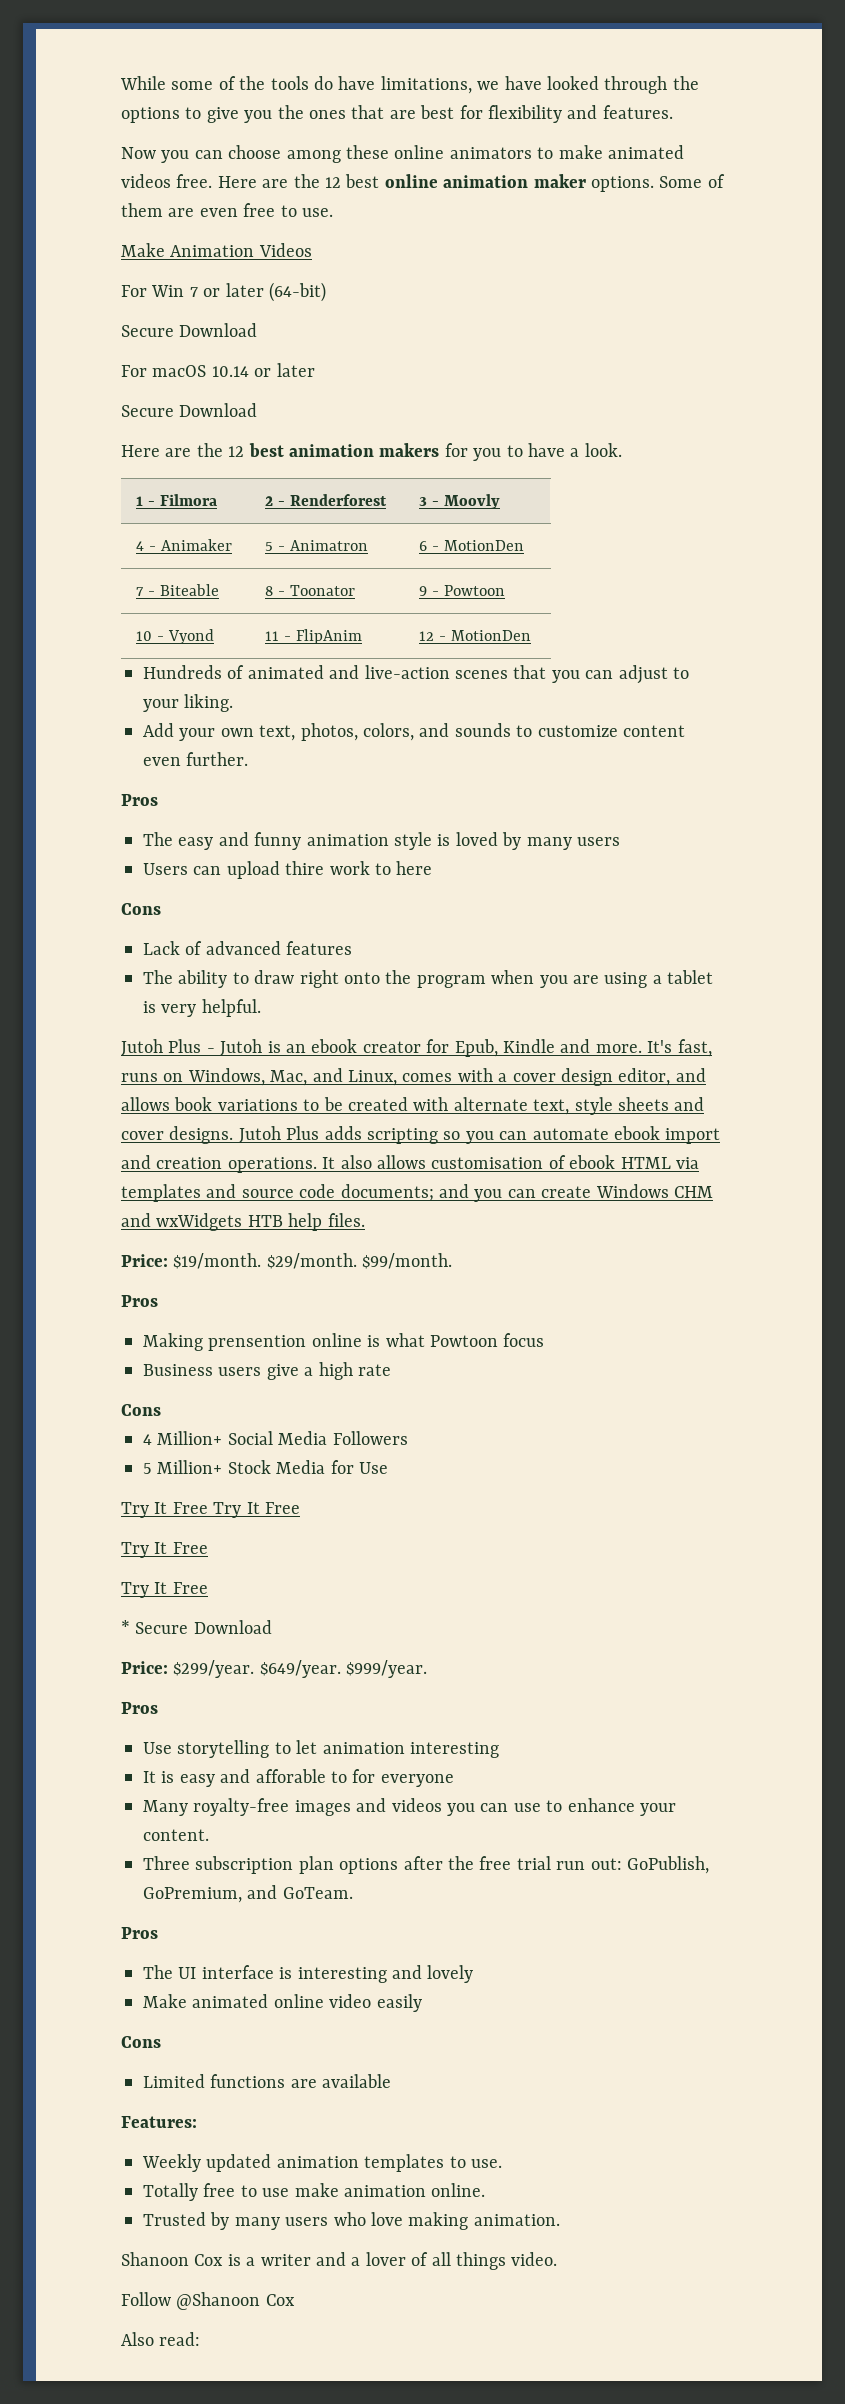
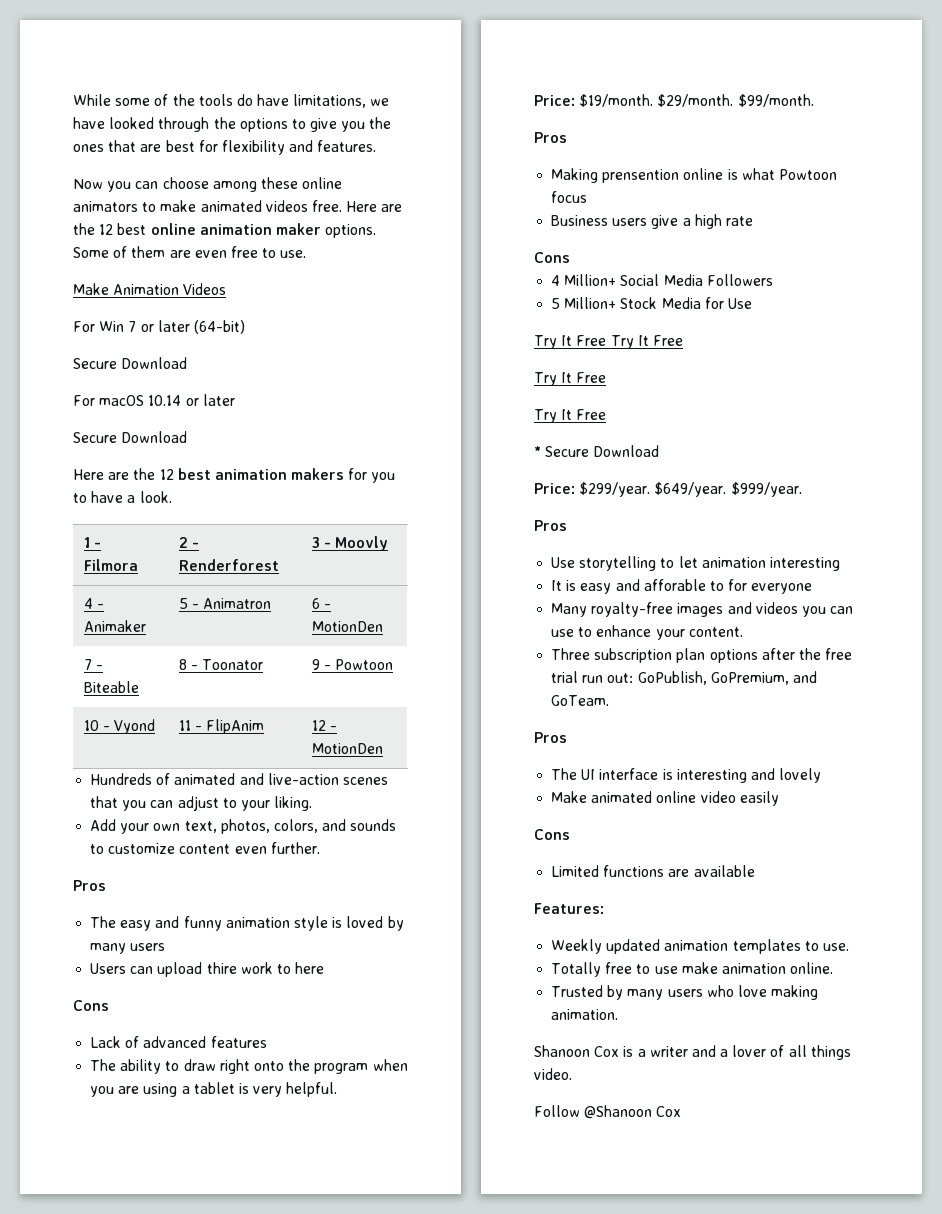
- Jutoh Plus - Jutoh is an ebook creator for Epub, Kindle and more. It's fast, runs on Windows, Mac, and Linux, comes with a cover design editor, and allows book variations to be created with alternate text, style sheets and cover designs. Jutoh Plus adds scripting so you can automate ebook import and creation operations. It also allows customisation of ebook HTML via templates and source code documents; and you can create Windows CHM and wxWidgets HTB help files.
- Also read:

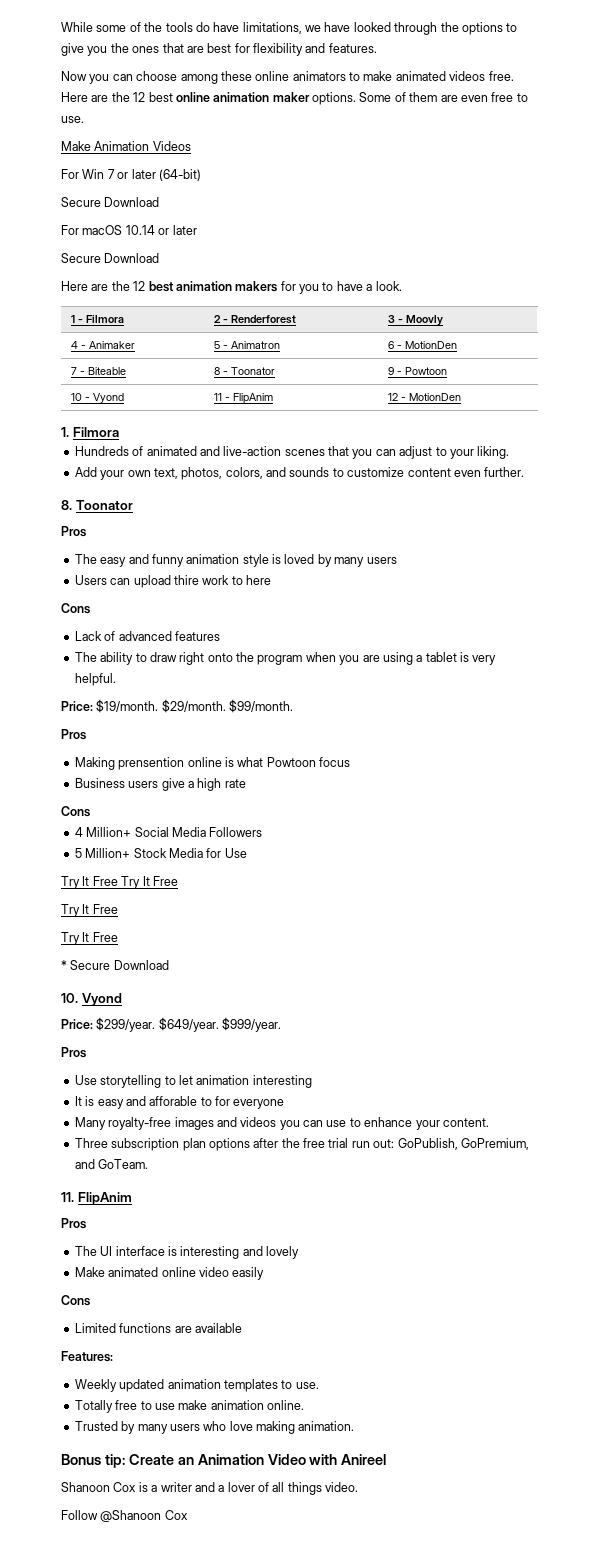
+ 1. Filmora
+ 8. Toonator
+ 10. Vyond
+ 11. FlipAnim
+ Bonus tip: Create an Animation Video with Anireel

